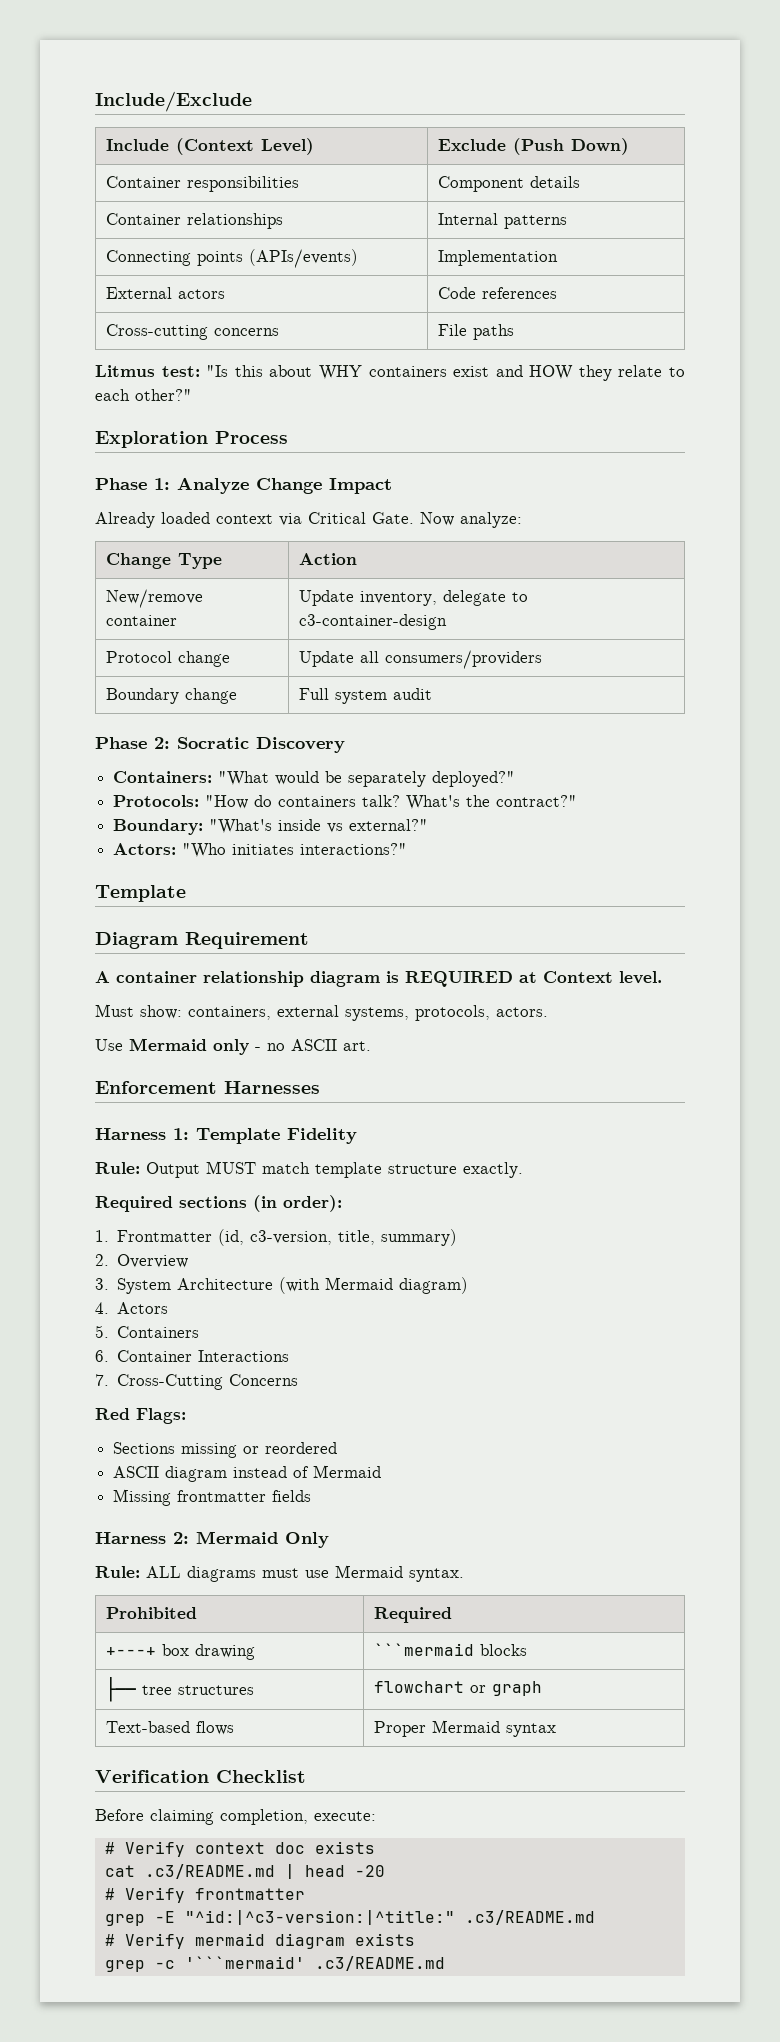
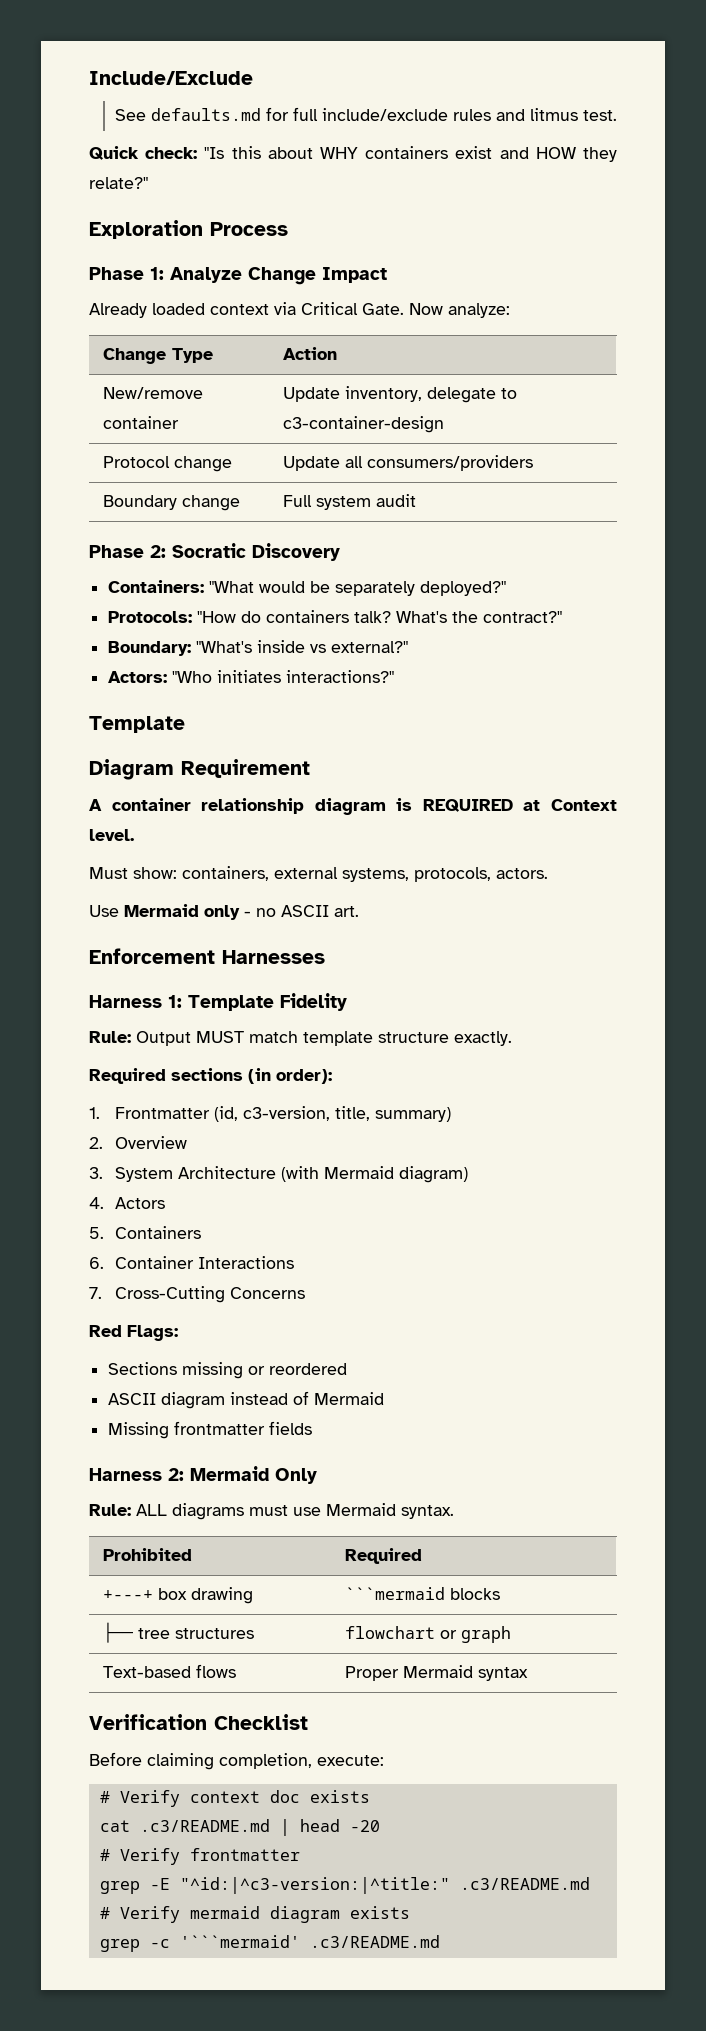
- Include (Context Level) | Exclude (Push Down)
- Container responsibilities | Component details
- Container relationships | Internal patterns
- Connecting points (APIs/events) | Implementation
- External actors | Code references
- Cross-cutting concerns | File paths
- Litmus test: "Is this about WHY containers exist and HOW they relate to each other?"
+ See defaults.md for full include/exclude rules and litmus test.
+ Quick check: "Is this about WHY containers exist and HOW they relate?"

